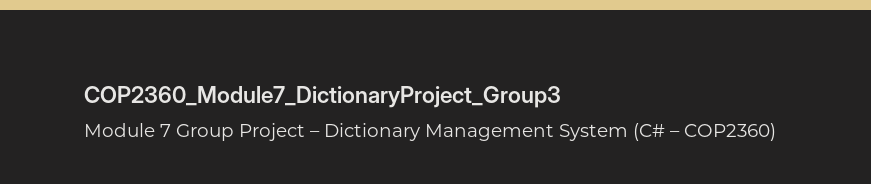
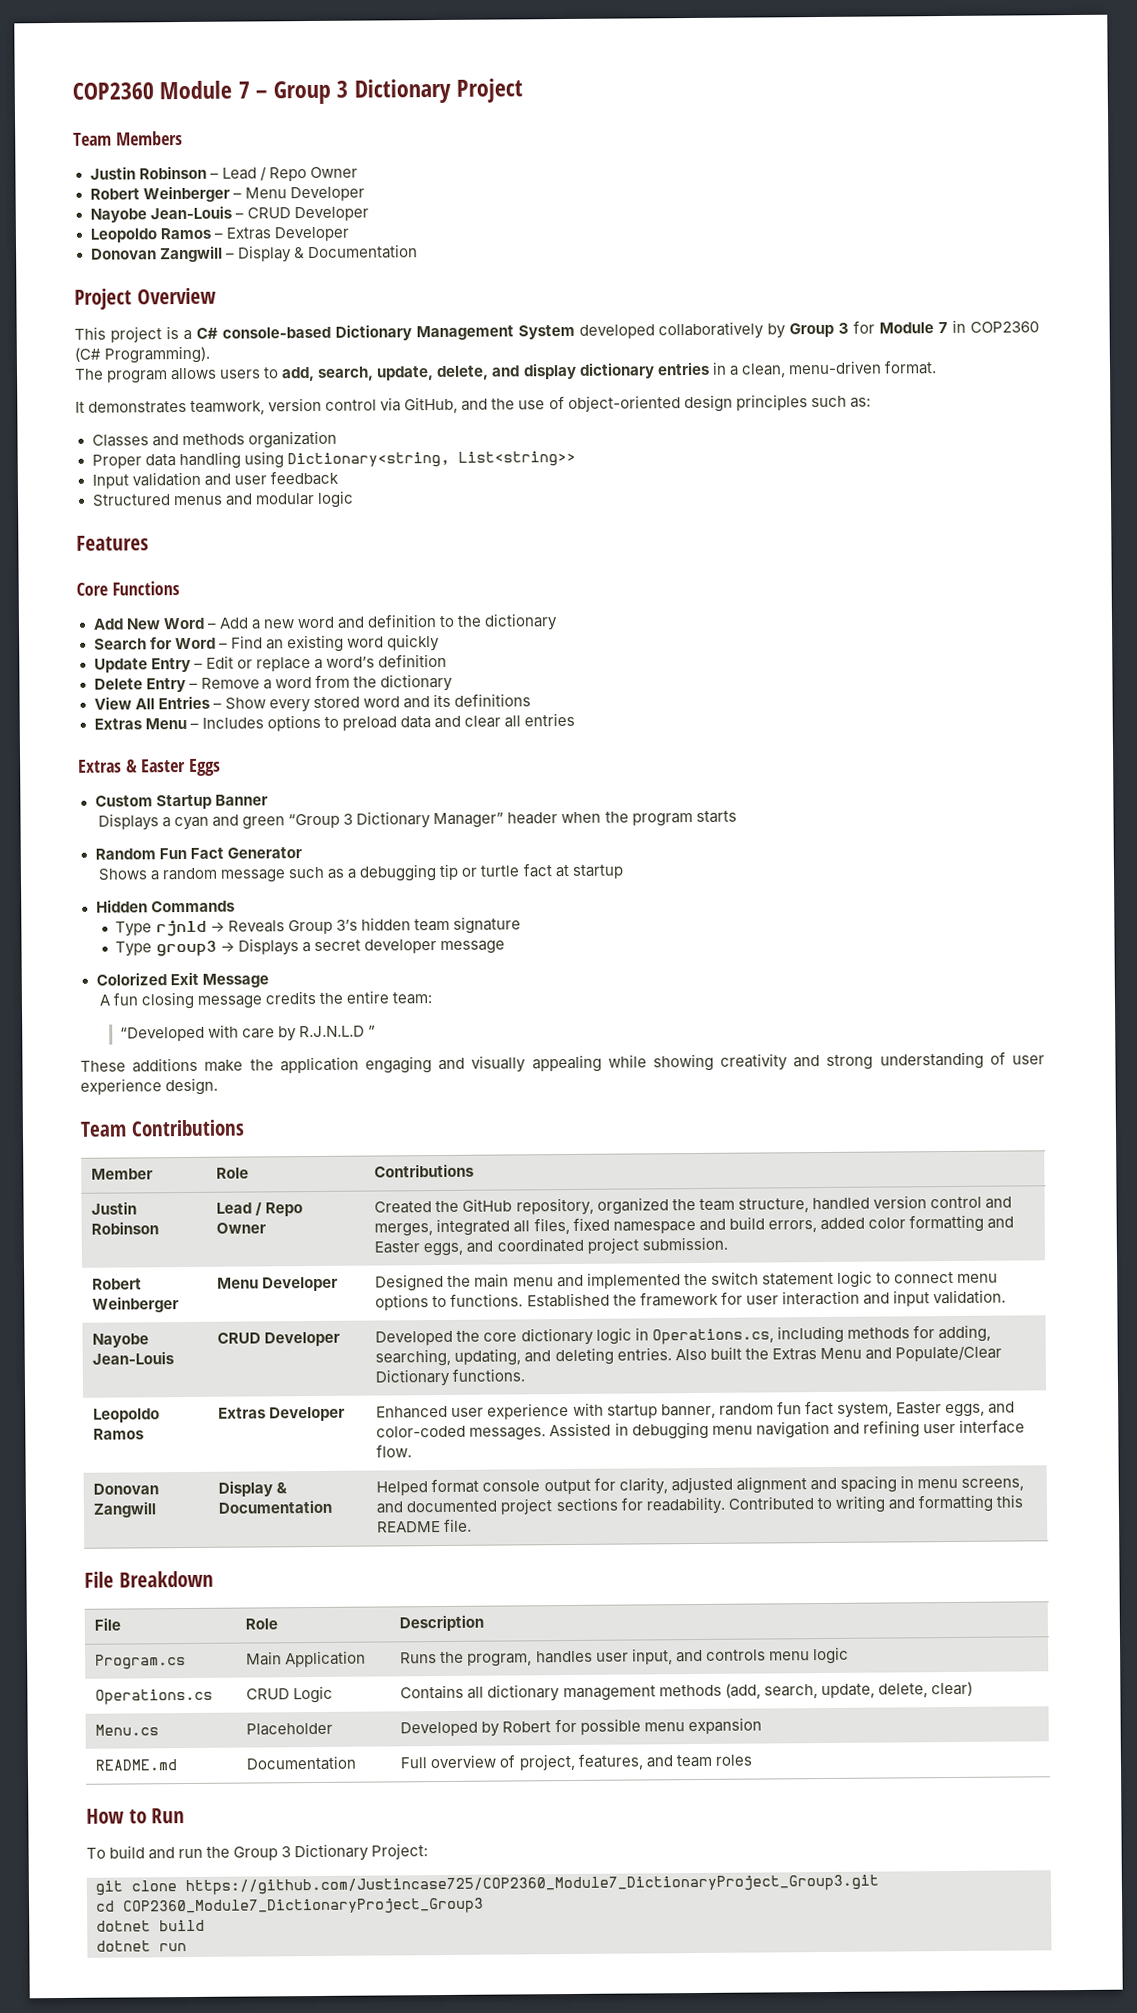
- COP2360_Module7_DictionaryProject_Group3
- Module 7 Group Project – Dictionary Management System (C# – COP2360)
+ COP2360 Module 7 – Group 3 Dictionary Project
+ Team Members
+ Justin Robinson – Lead / Repo Owner
+ Robert Weinberger – Menu Developer
+ Nayobe Jean-Louis – CRUD Developer
+ Leopoldo Ramos – Extras Developer
+ Donovan Zangwill – Display & Documentation
+ Project Overview
+ This project is a C# console-based Dictionary Management System developed collaboratively by Group 3 for Module 7 in COP2360 (C# Programming).
+ The program allows users to add, search, update, delete, and display dictionary entries in a clean, menu-driven format.
+ It demonstrates teamwork, version control via GitHub, and the use of object-oriented design principles such as:
+ Classes and methods organization
+ Proper data handling using Dictionary<string, List<string>>
+ Input validation and user feedback
+ Structured menus and modular logic
+ Features
+ Core Functions
+ Add New Word – Add a new word and definition to the dictionary
+ Search for Word – Find an existing word quickly
+ Update Entry – Edit or replace a word’s definition
+ Delete Entry – Remove a word from the dictionary
+ View All Entries – Show every stored word and its definitions
+ Extras Menu – Includes options to preload data and clear all entries
+ Extras & Easter Eggs
+ Custom Startup Banner
+ Displays a cyan and green “Group 3 Dictionary Manager” header when the program starts
+ Random Fun Fact Generator
+ Shows a random message such as a debugging tip or turtle fact at startup
+ Hidden Commands
+ Type rjnld → Reveals Group 3’s hidden team signature
+ Type group3 → Displays a secret developer message
+ Colorized Exit Message
+ A fun closing message credits the entire team:
+ “Developed with care by R.J.N.L.D ”
+ These additions make the application engaging and visually appealing while showing creativity and strong understanding of user experience design.
+ Team Contributions
+ Member | Role | Contributions
+ Justin Robinson | Lead / Repo Owner | Created the GitHub repository, organized the team structure, handled version control and merges, integrated all files, fixed namespace and build errors, added color formatting and Easter eggs, and coordinated project submission.
+ Robert Weinberger | Menu Developer | Designed the main menu and implemented the switch statement logic to connect menu options to functions. Established the framework for user interaction and input validation.
+ Nayobe Jean-Louis | CRUD Developer | Developed the core dictionary logic in Operations.cs, including methods for adding, searching, updating, and deleting entries. Also built the Extras Menu and Populate/Clear Dictionary functions.
+ Leopoldo Ramos | Extras Developer | Enhanced user experience with startup banner, random fun fact system, Easter eggs, and color-coded messages. Assisted in debugging menu navigation and refining user interface flow.
+ Donovan Zangwill | Display & Documentation | Helped format console output for clarity, adjusted alignment and spacing in menu screens, and documented project sections for readability. Contributed to writing and formatting this README file.
+ File Breakdown
+ File | Role | Description
+ Program.cs | Main Application | Runs the program, handles user input, and controls menu logic
+ Operations.cs | CRUD Logic | Contains all dictionary management methods (add, search, update, delete, clear)
+ Menu.cs | Placeholder | Developed by Robert for possible menu expansion
+ README.md | Documentation | Full overview of project, features, and team roles
+ How to Run
+ To build and run the Group 3 Dictionary Project:
+ git clone https://github.com/Justincase725/COP2360_Module7_DictionaryProject_Group3.git
+ cd COP2360_Module7_DictionaryProject_Group3
+ dotnet build
+ dotnet run

